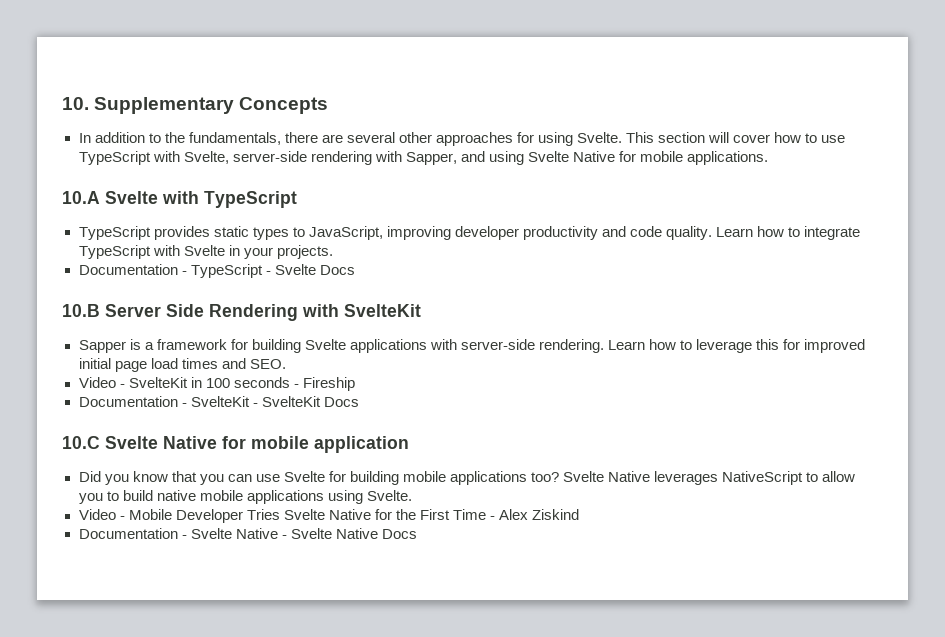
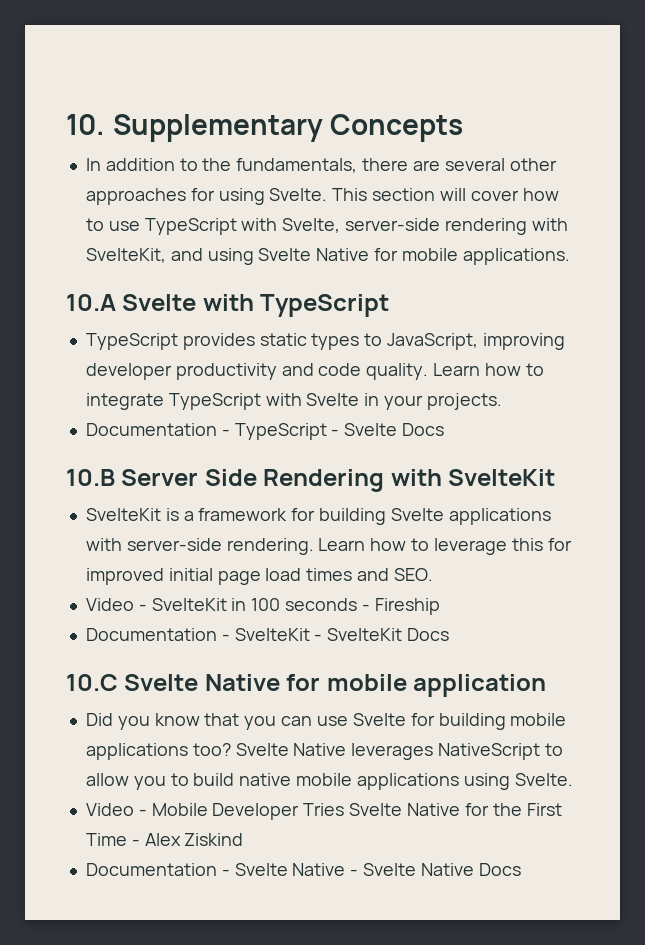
- This section will cover how to use TypeScript with Svelte, server-side rendering with Sapper, and using Svelte Native for mobile applications.
+ This section will cover how to use TypeScript with Svelte, server-side rendering with SvelteKit, and using Svelte Native for mobile applications.
- Sapper is a framework for building Svelte applications with server-side rendering.
+ SvelteKit is a framework for building Svelte applications with server-side rendering.

